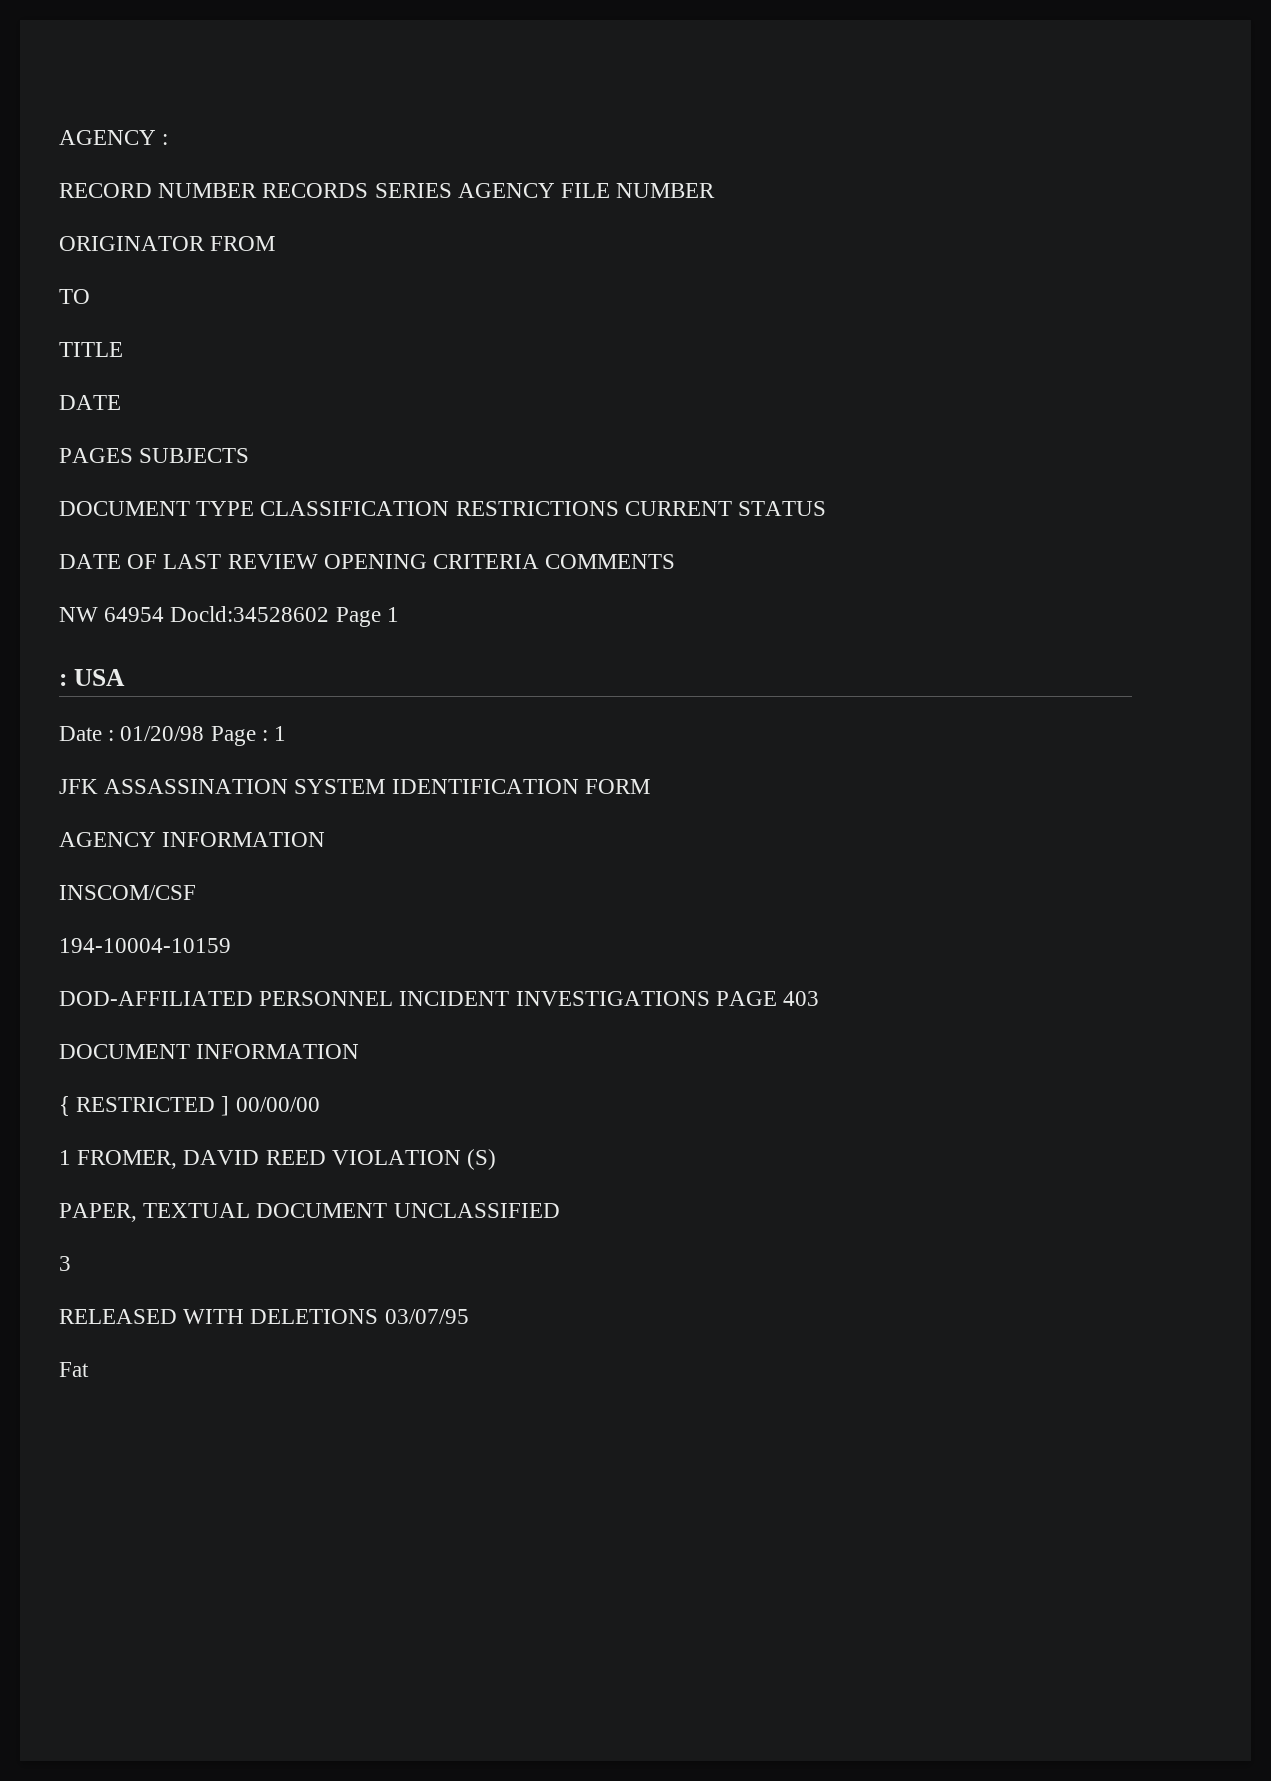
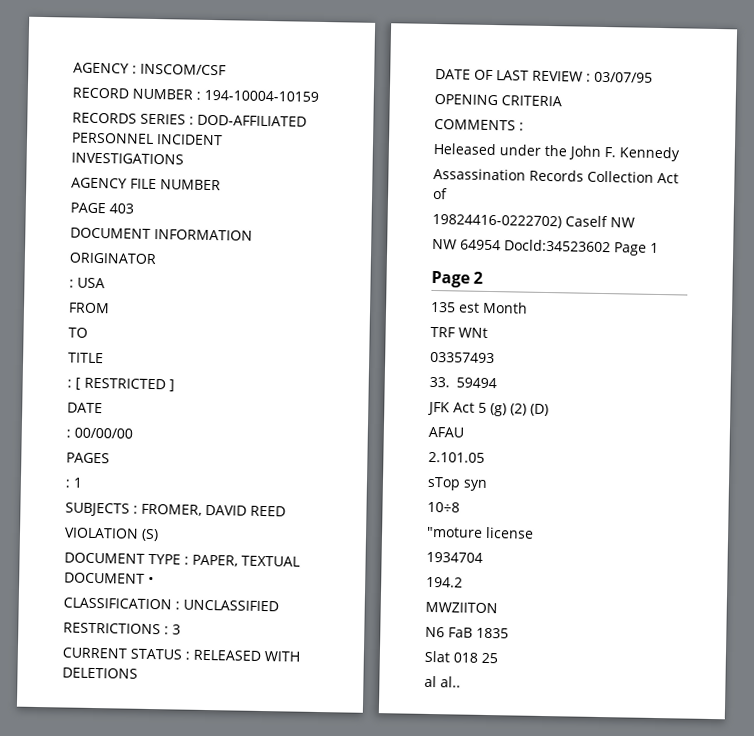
- AGENCY :
+ AGENCY : INSCOM/CSF
- RECORD NUMBER RECORDS SERIES AGENCY FILE NUMBER
+ RECORD NUMBER : 194-10004-10159
+ RECORDS SERIES : DOD-AFFILIATED PERSONNEL INCIDENT INVESTIGATIONS
+ AGENCY FILE NUMBER
+ PAGE 403
+ DOCUMENT INFORMATION
- ORIGINATOR FROM
+ ORIGINATOR
+ : USA
+ FROM
  TITLE
+ : [ RESTRICTED ]
  DATE
+ : 00/00/00
- PAGES SUBJECTS
- DOCUMENT TYPE CLASSIFICATION RESTRICTIONS CURRENT STATUS
+ PAGES
+ : 1
+ SUBJECTS : FROMER, DAVID REED
+ VIOLATION (S)
+ DOCUMENT TYPE : PAPER, TEXTUAL DOCUMENT •
+ CLASSIFICATION : UNCLASSIFIED
+ RESTRICTIONS : 3
+ CURRENT STATUS : RELEASED WITH DELETIONS
- DATE OF LAST REVIEW OPENING CRITERIA COMMENTS
+ DATE OF LAST REVIEW : 03/07/95
+ OPENING CRITERIA
+ COMMENTS :
+ Heleased under the John F. Kennedy
+ Assassination Records Collection Act of
+ 19824416-0222702) Caself NW
- NW 64954 Docld:34528602 Page 1
+ NW 64954 Docld:34523602 Page 1
- : USA
- Date : 01/20/98 Page : 1
- JFK ASSASSINATION SYSTEM IDENTIFICATION FORM
- AGENCY INFORMATION
- INSCOM/CSF
- 194-10004-10159
- DOD-AFFILIATED PERSONNEL INCIDENT INVESTIGATIONS PAGE 403
- DOCUMENT INFORMATION
- { RESTRICTED ] 00/00/00
- 1 FROMER, DAVID REED VIOLATION (S)
- PAPER, TEXTUAL DOCUMENT UNCLASSIFIED
- 3
- RELEASED WITH DELETIONS 03/07/95
- Fat
+ Page 2
+ 135 est Month
+ TRF WNt
+ 03357493
+ 33. 59494
+ JFK Act 5 (g) (2) (D)
+ AFAU
+ 2.101.05
+ sTop syn
+ 10÷8
+ "moture license
+ 1934704
+ 194.2
+ MWZIITON
+ N6 FaB 1835
+ Slat 018 25
+ al al..

